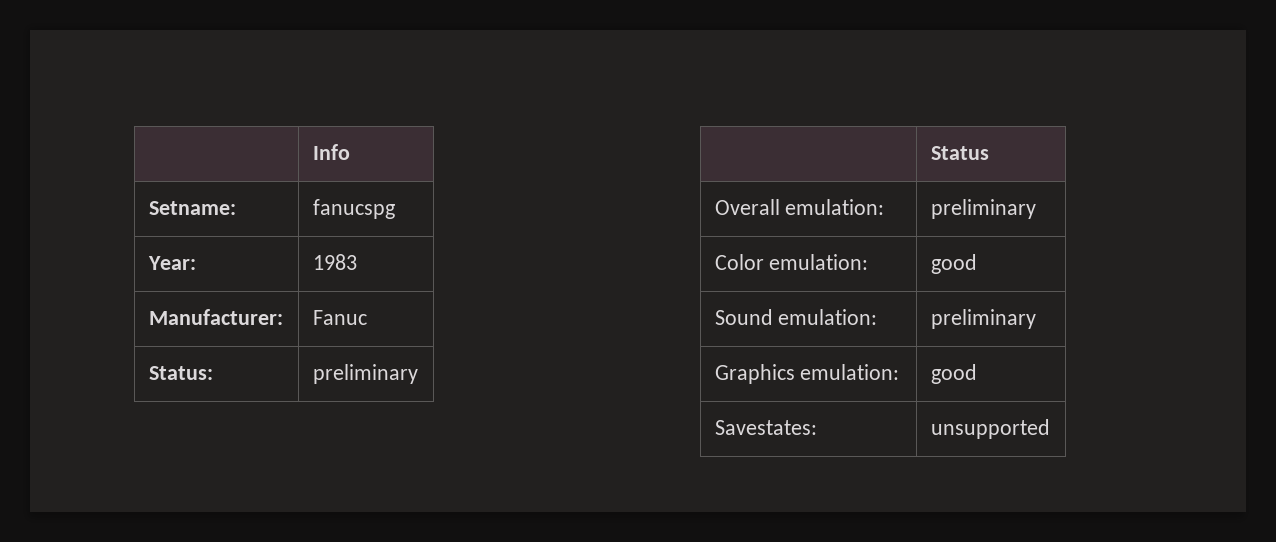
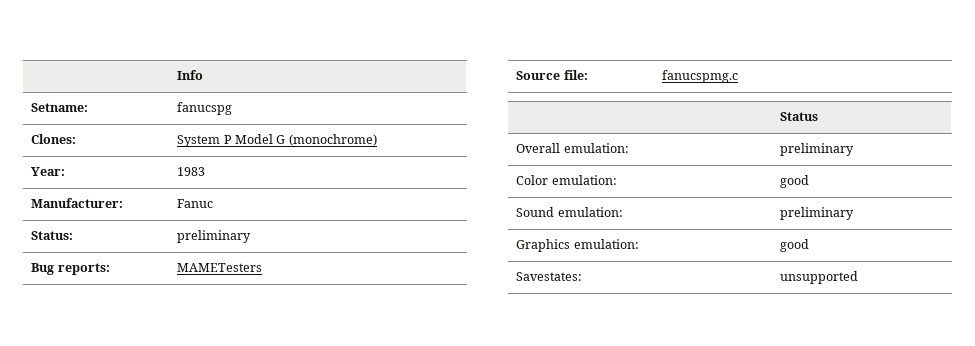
+ Clones: | System P Model G (monochrome)
+ Bug reports: | MAMETesters
+ Source file: | fanucspmg.c

